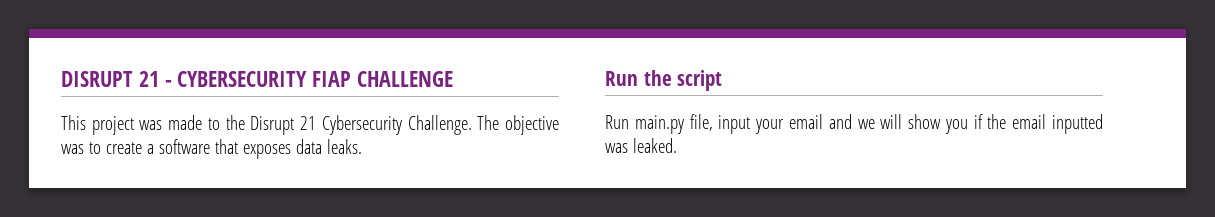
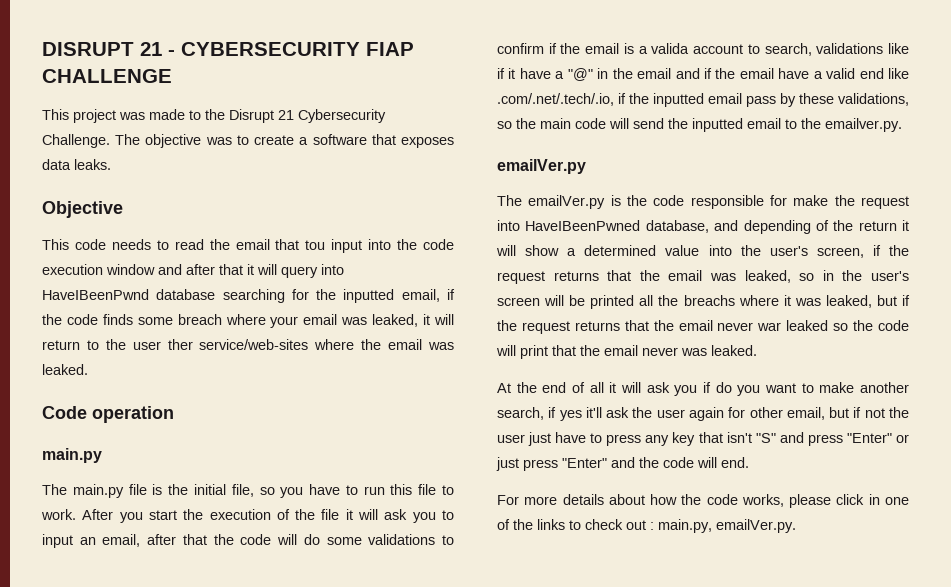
- Run the script
- Run main.py file, input your email and we will show you if the email inputted was leaked.
+ Objective
+ This code needs to read the email that tou input into the code execution window and after that it will query into HaveIBeenPwnd database searching for the inputted email, if the code finds some breach where your email was leaked, it will return to the user ther service/web-sites where the email was leaked.
+ Code operation
+ main.py
+ The main.py file is the initial file, so you have to run this file to work. After you start the execution of the file it will ask you to input an email, after that the code will do some validations to confirm if the email is a valida account to search, validations like if it have a "@" in the email and if the email have a valid end like .com/.net/.tech/.io, if the inputted email pass by these validations, so the main code will send the inputted email to the emailver.py.
+ emailVer.py
+ The emailVer.py is the code responsible for make the request into HaveIBeenPwned database, and depending of the return it will show a determined value into the user's screen, if the request returns that the email was leaked, so in the user's screen will be printed all the breachs where it was leaked, but if the request returns that the email never war leaked so the code will print that the email never was leaked.
+ At the end of all it will ask you if do you want to make another search, if yes it'll ask the user again for other email, but if not the user just have to press any key that isn't "S" and press "Enter" or just press "Enter" and the code will end.
+ For more details about how the code works, please click in one of the links to check out : main.py, emailVer.py.

